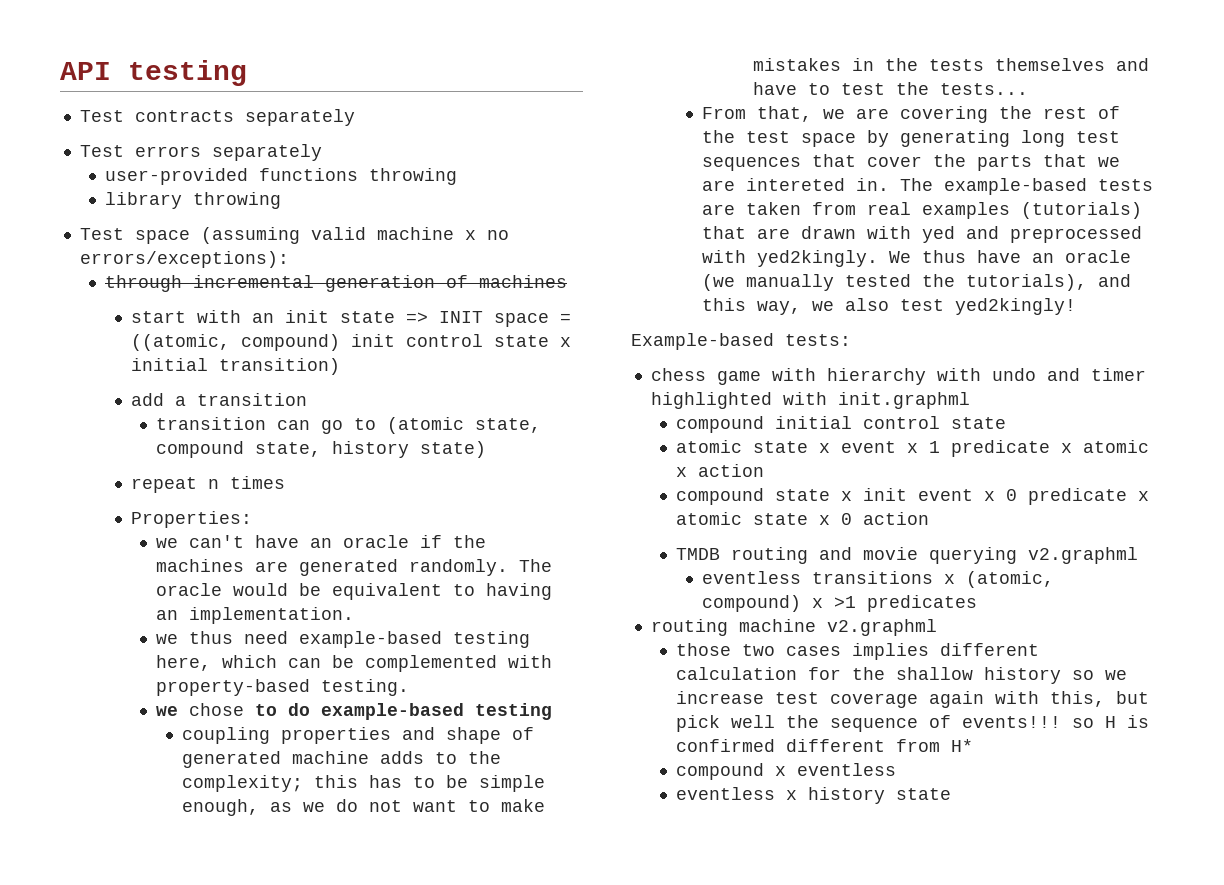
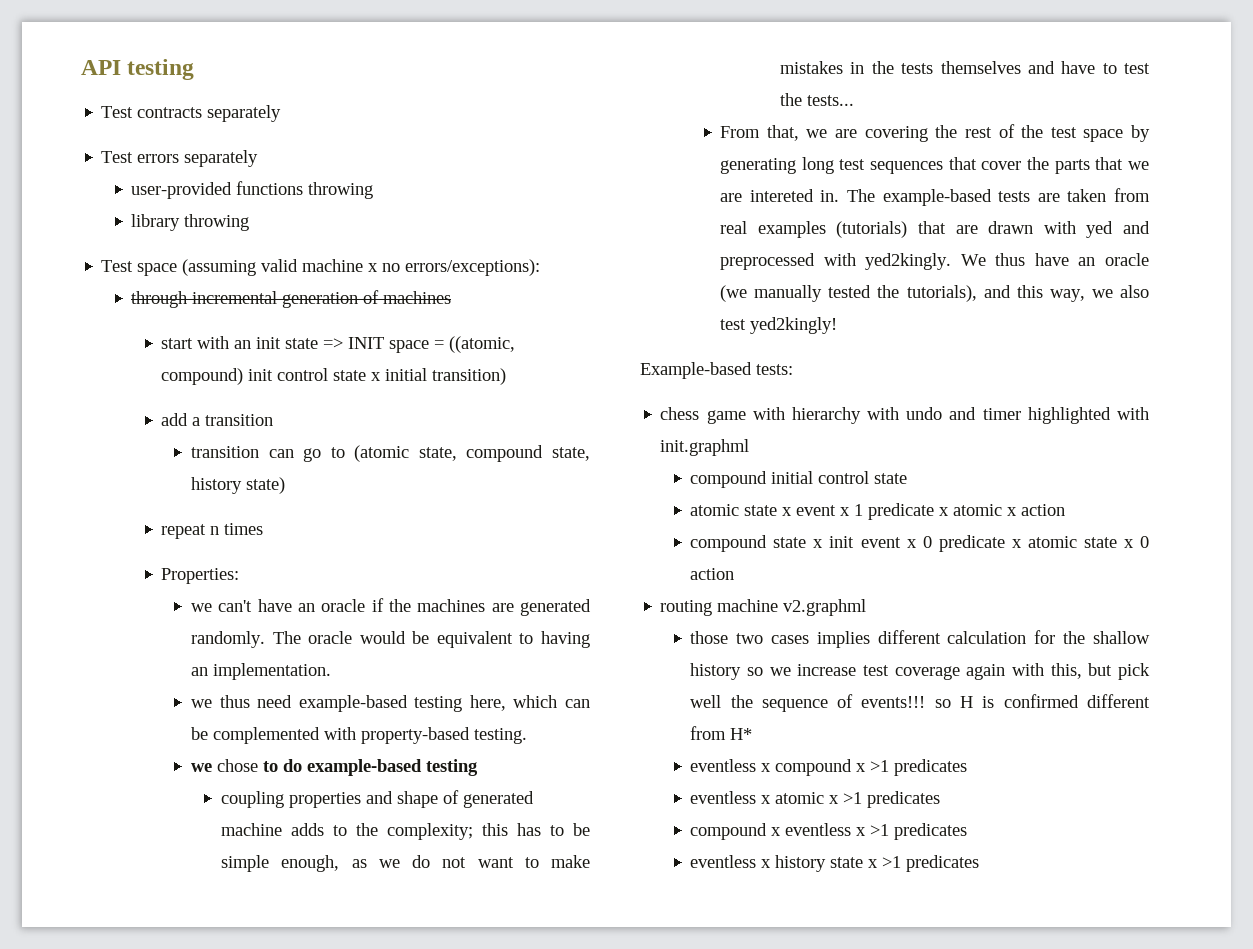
- TMDB routing and movie querying v2.graphml
- eventless transitions x (atomic, compound) x >1 predicates
+ eventless x compound x >1 predicates
+ eventless x atomic x >1 predicates
- compound x eventless
+ compound x eventless x >1 predicates
- eventless x history state
+ eventless x history state x >1 predicates

